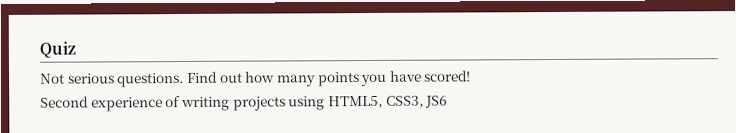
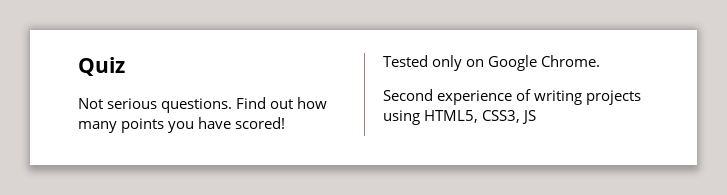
+ Tested only on Google Chrome.
- Second experience of writing projects using HTML5, CSS3, JS6
+ Second experience of writing projects using HTML5, CSS3, JS

